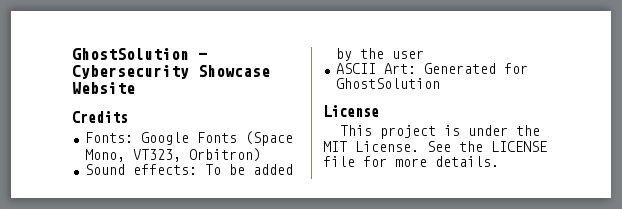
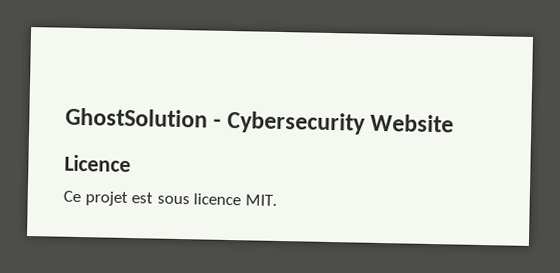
- GhostSolution - Cybersecurity Showcase Website
+ GhostSolution - Cybersecurity Website
- Credits
- Fonts: Google Fonts (Space Mono, VT323, Orbitron)
- Sound effects: To be added by the user
- ASCII Art: Generated for GhostSolution
- License
- This project is under the MIT License. See the LICENSE file for more details.
+ Licence
+ Ce projet est sous licence MIT.

